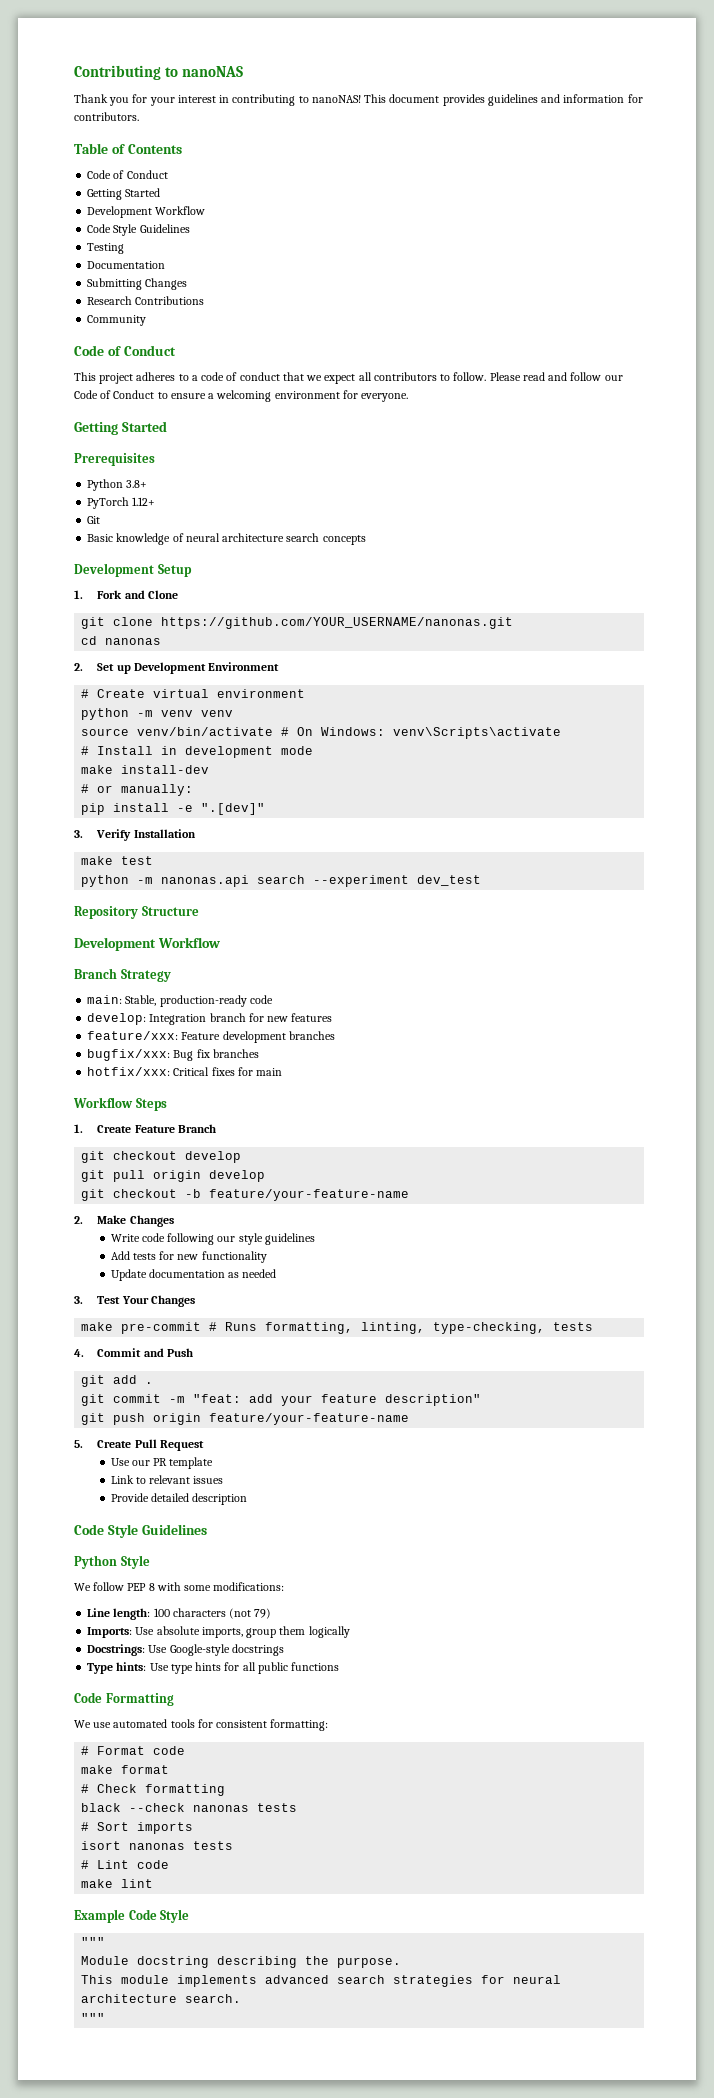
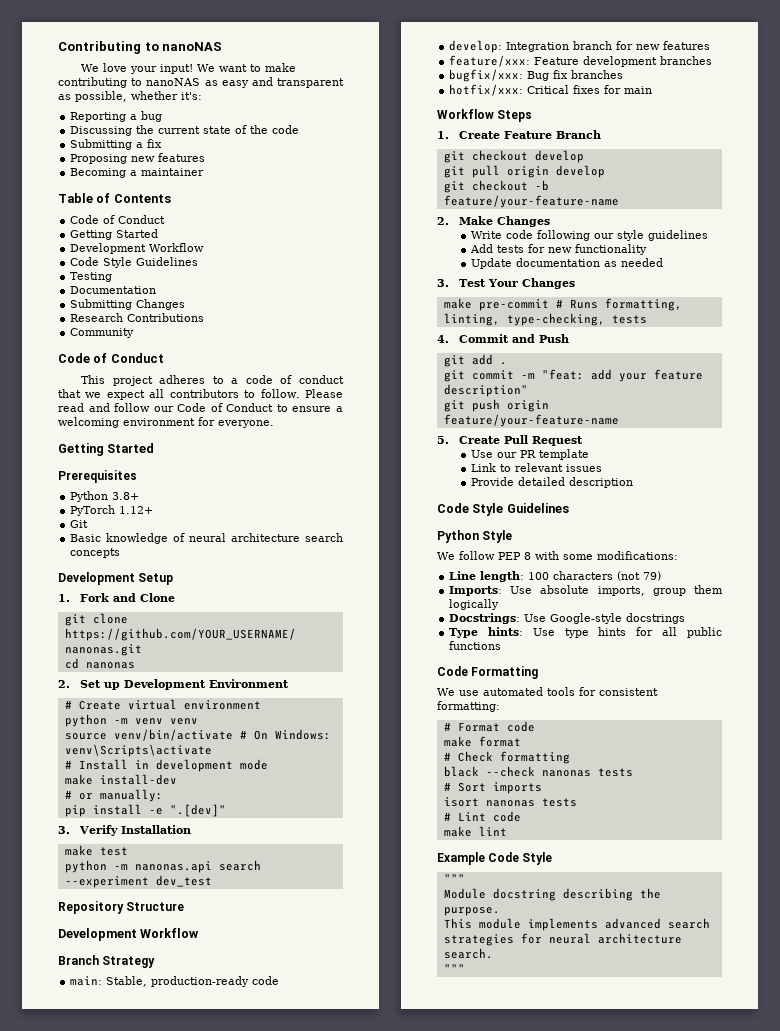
- Thank you for your interest in contributing to nanoNAS! This document provides guidelines and information for contributors.
+ We love your input! We want to make contributing to nanoNAS as easy and transparent as possible, whether it's:
+ Reporting a bug
+ Discussing the current state of the code
+ Submitting a fix
+ Proposing new features
+ Becoming a maintainer

